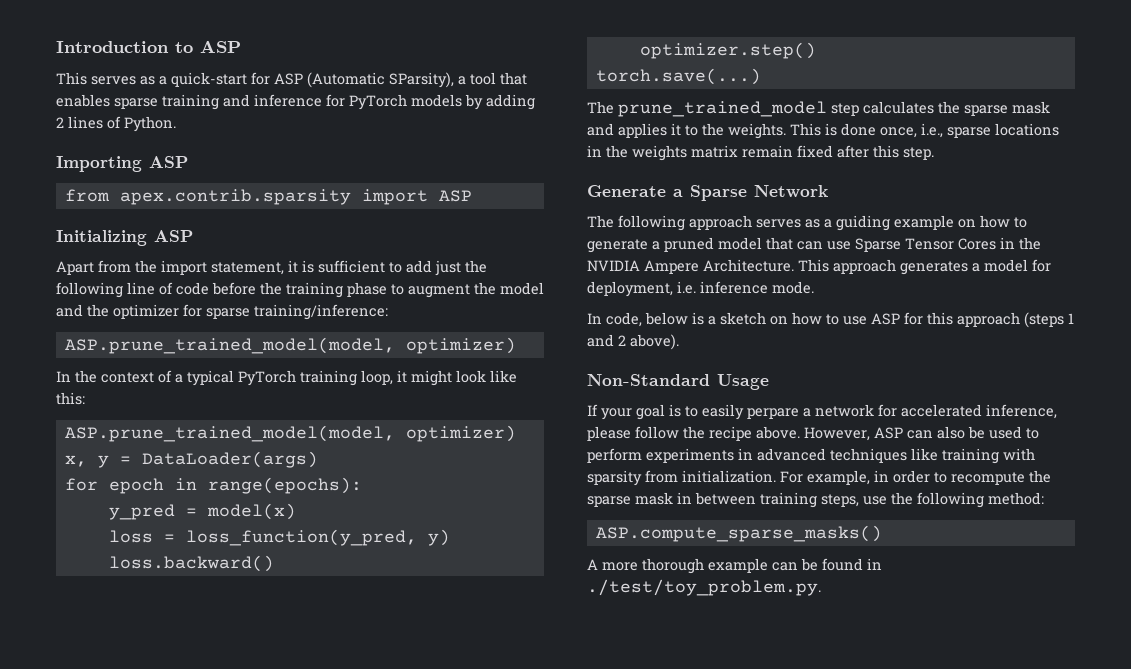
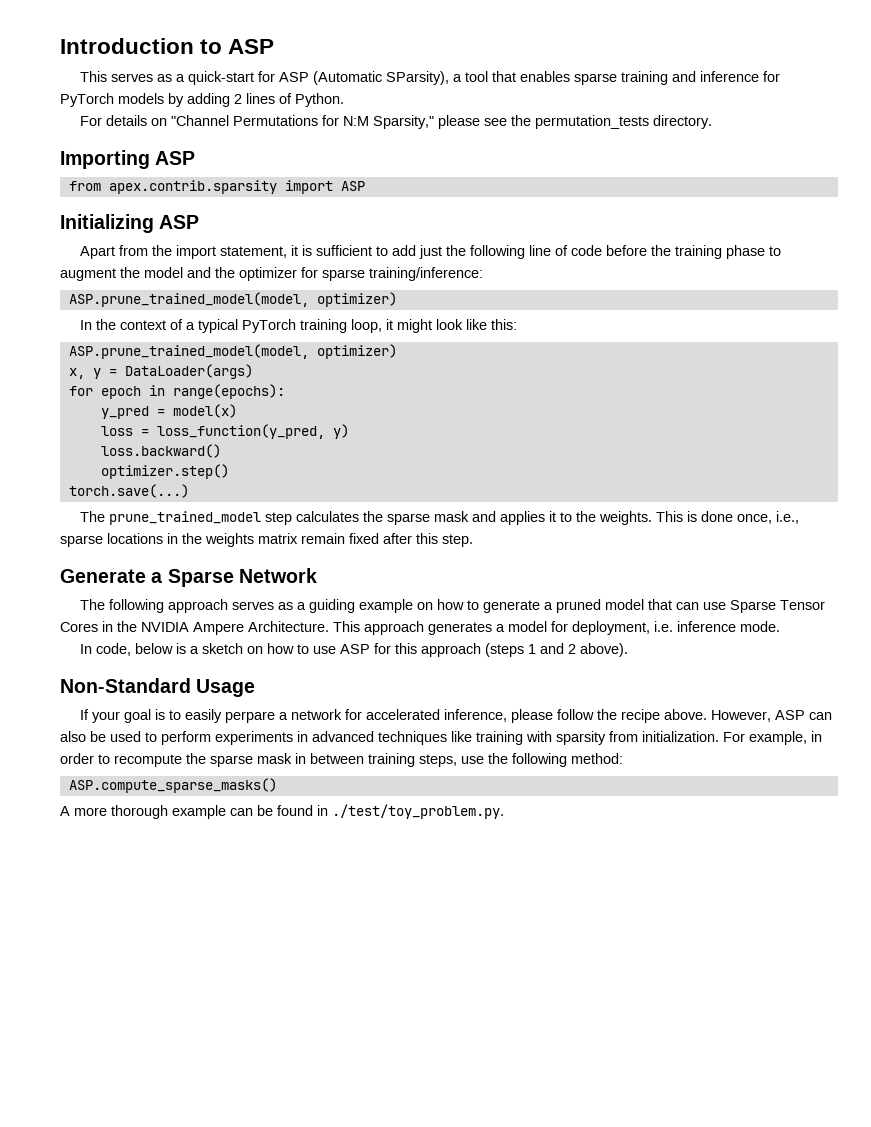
+ For details on "Channel Permutations for N:M Sparsity," please see the permutation_tests directory.

